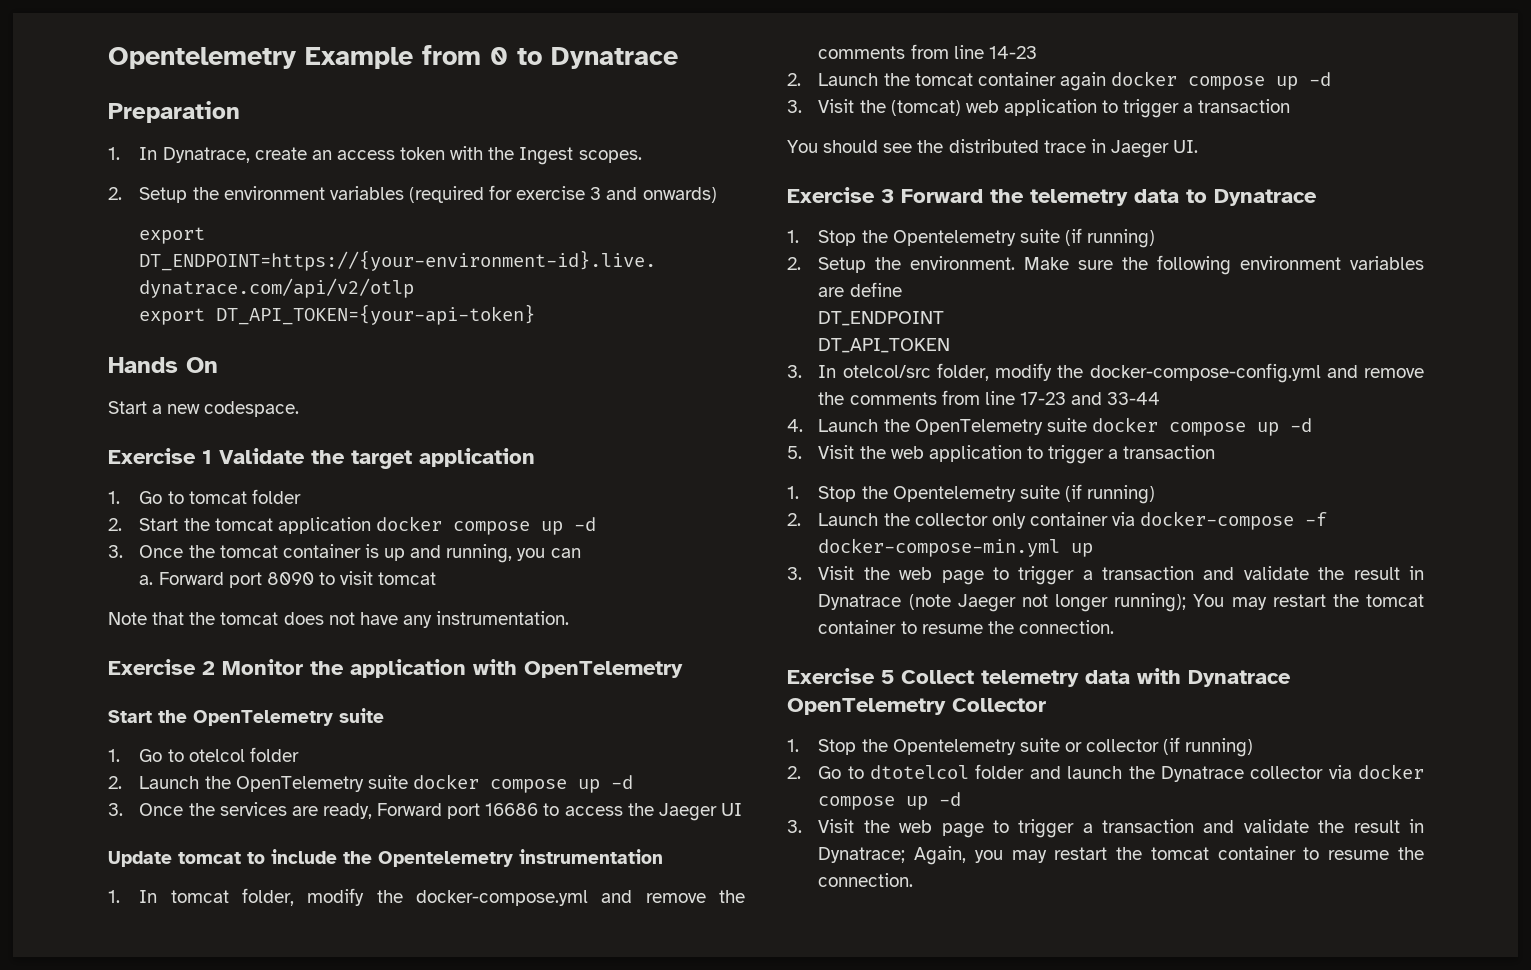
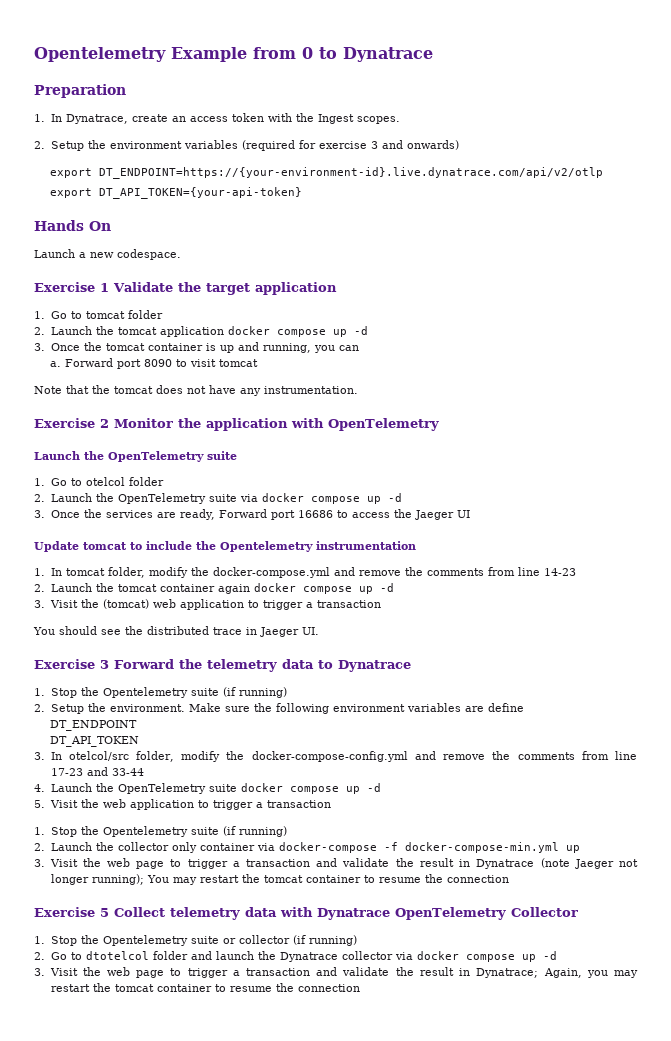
- Start a new codespace.
+ Launch a new codespace.
- 2. Start the tomcat application docker compose up -d
+ 2. Launch the tomcat application docker compose up -d
  Exercise 2 Monitor the application with OpenTelemetry
- Start the OpenTelemetry suite
+ Launch the OpenTelemetry suite
- 2. Launch the OpenTelemetry suite docker compose up -d
+ 2. Launch the OpenTelemetry suite via docker compose up -d
- 3. Visit the web page to trigger a transaction and validate the result in Dynatrace (note Jaeger not longer running); You may restart the tomcat container to resume the connection.
+ 3. Visit the web page to trigger a transaction and validate the result in Dynatrace (note Jaeger not longer running); You may restart the tomcat container to resume the connection
- 3. Visit the web page to trigger a transaction and validate the result in Dynatrace; Again, you may restart the tomcat container to resume the connection.
+ 3. Visit the web page to trigger a transaction and validate the result in Dynatrace; Again, you may restart the tomcat container to resume the connection

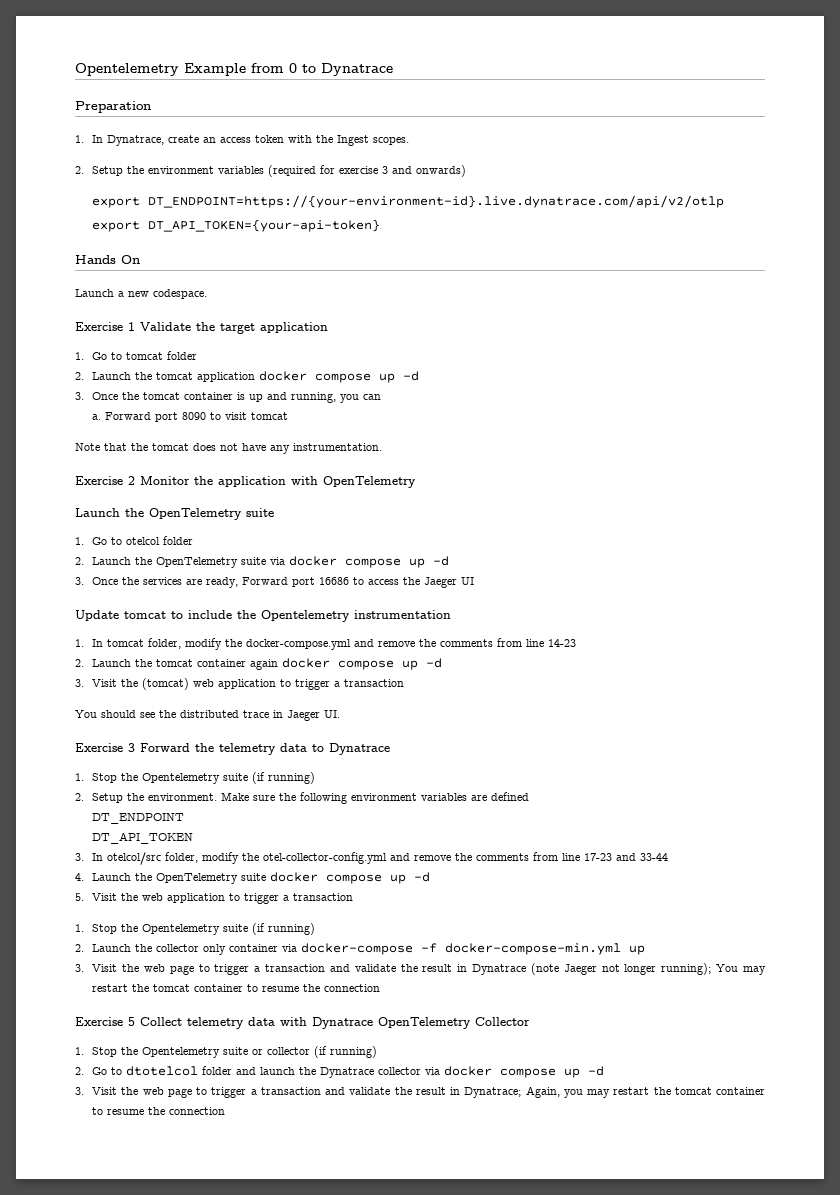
- Make sure the following environment variables are define
+ Make sure the following environment variables are defined
- 3. In otelcol/src folder, modify the docker-compose-config.yml and remove the comments from line 17-23 and 33-44
+ 3. In otelcol/src folder, modify the otel-collector-config.yml and remove the comments from line 17-23 and 33-44

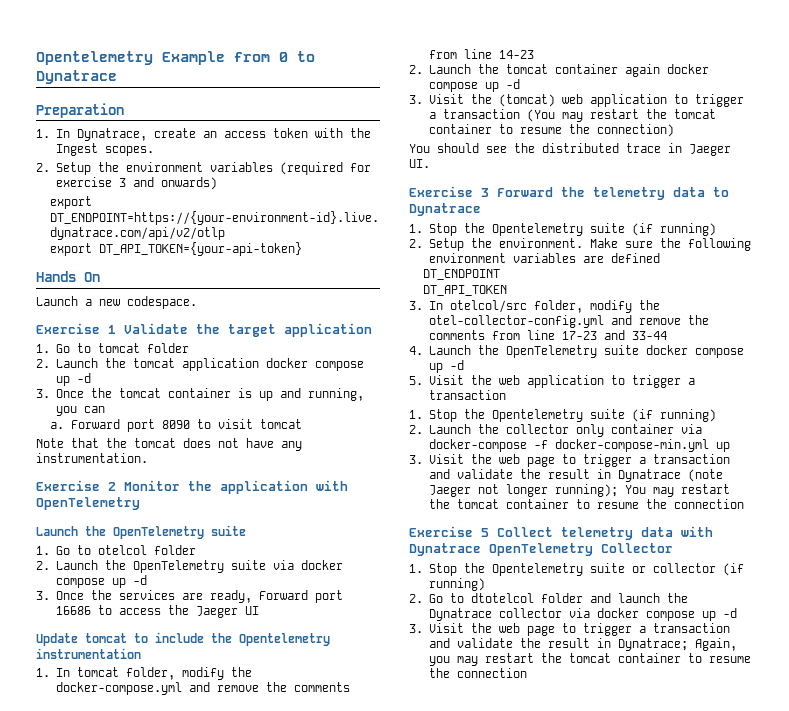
- 3. Visit the (tomcat) web application to trigger a transaction
+ 3. Visit the (tomcat) web application to trigger a transaction (You may restart the tomcat container to resume the connection)

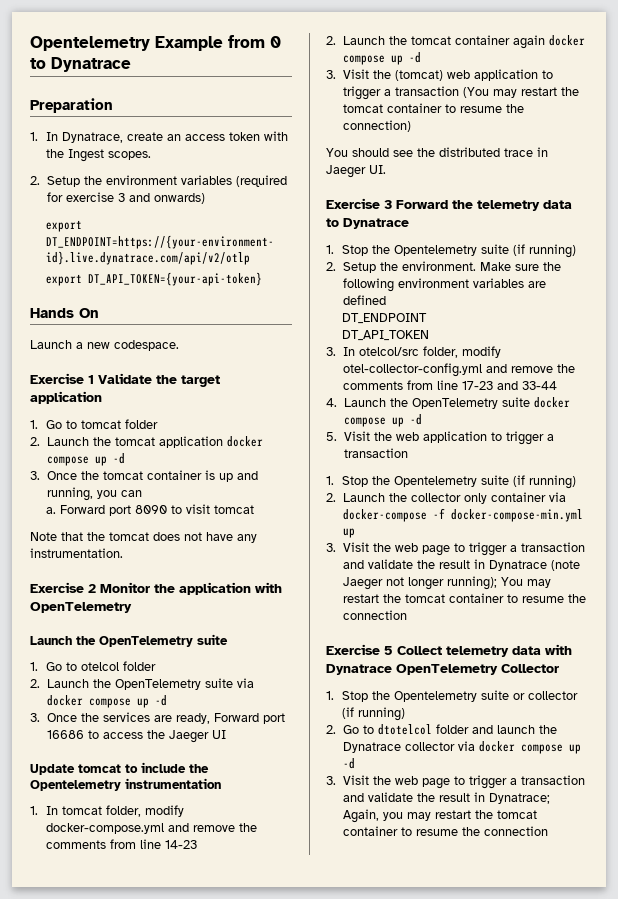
- 1. In tomcat folder, modify the docker-compose.yml and remove the comments from line 14-23
+ 1. In tomcat folder, modify docker-compose.yml and remove the comments from line 14-23
- 3. In otelcol/src folder, modify the otel-collector-config.yml and remove the comments from line 17-23 and 33-44
+ 3. In otelcol/src folder, modify otel-collector-config.yml and remove the comments from line 17-23 and 33-44

